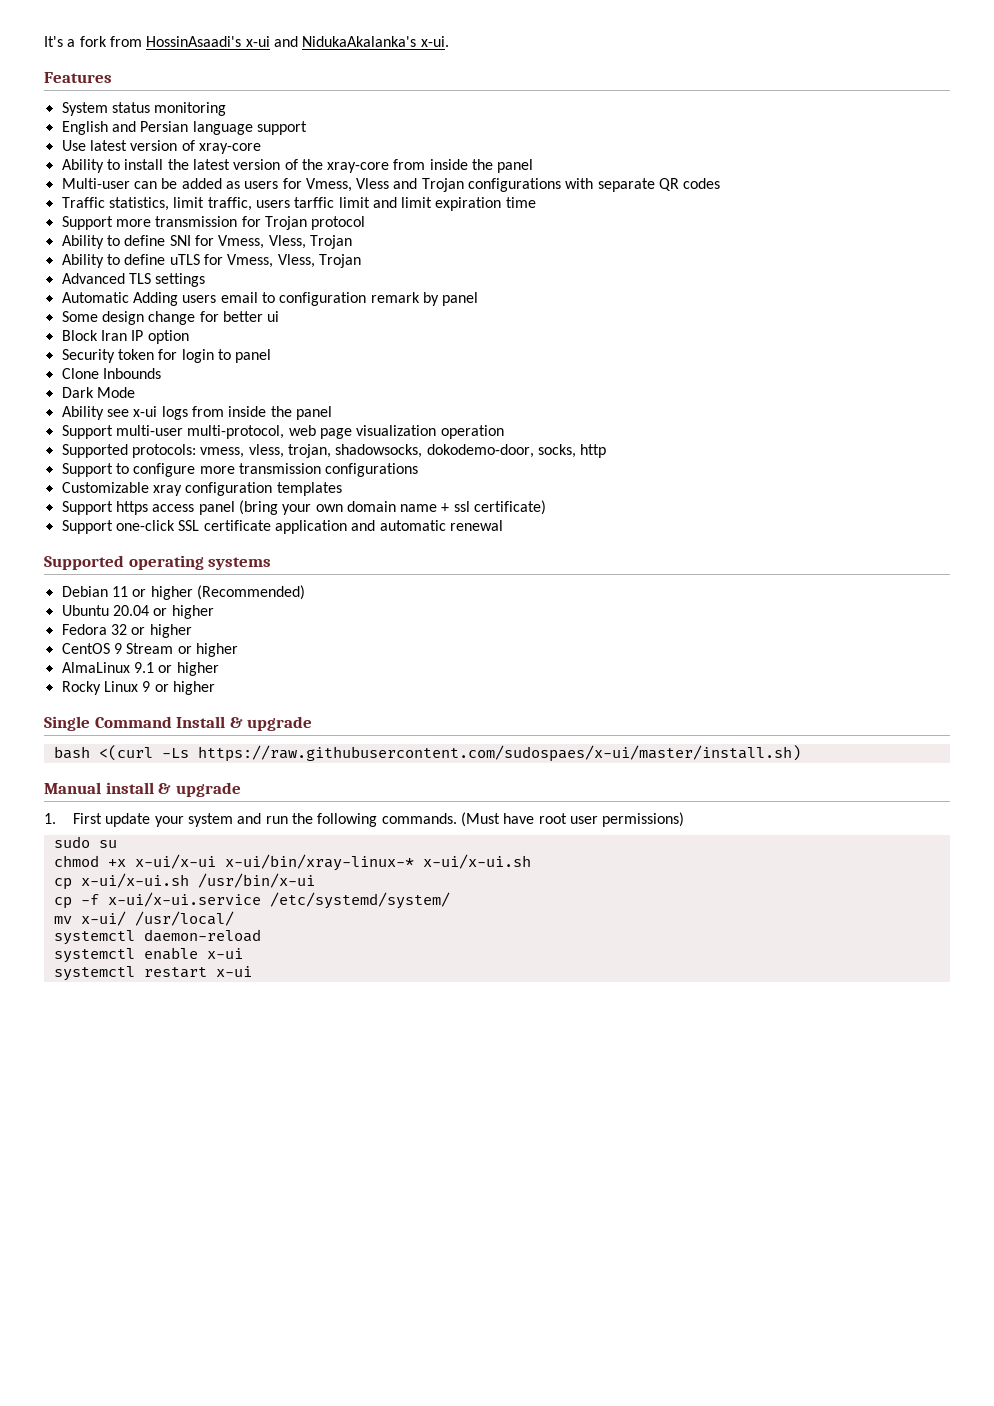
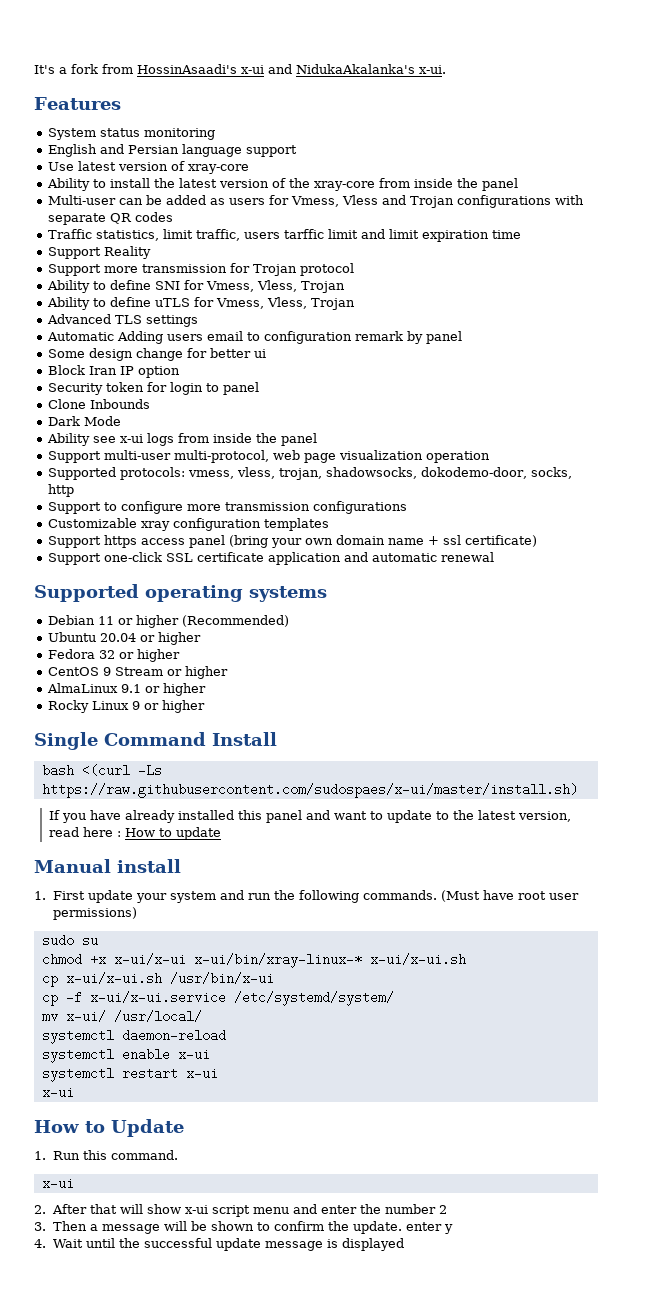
+ Support Reality
- Single Command Install & upgrade
+ Single Command Install
+ If you have already installed this panel and want to update to the latest version, read here : How to update
- Manual install & upgrade
+ Manual install
  systemctl restart x-ui
+ x-ui
+ How to Update
+ 1. Run this command.
+ x-ui
+ 2. After that will show x-ui script menu and enter the number 2
+ 3. Then a message will be shown to confirm the update. enter y
+ 4. Wait until the successful update message is displayed

